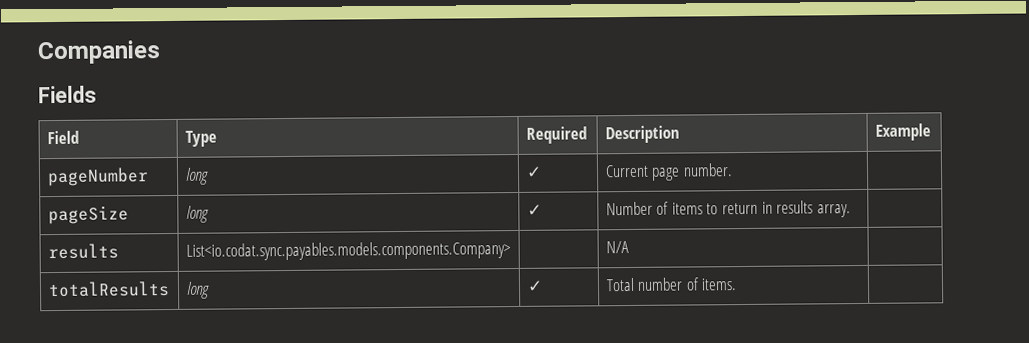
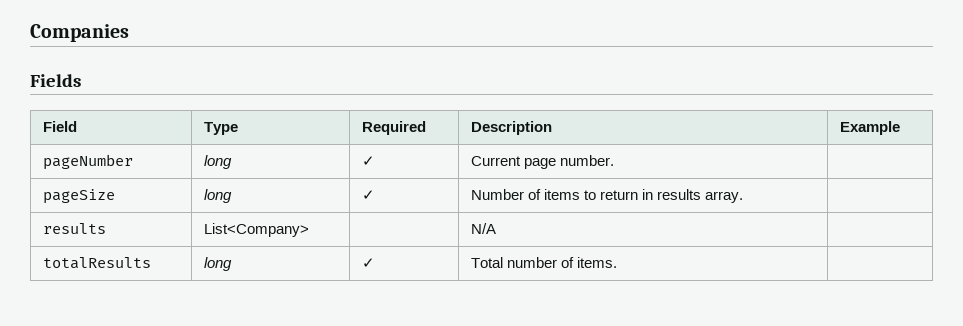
- results | List<io.codat.sync.payables.models.components.Company> | | N/A |
+ results | List<Company> | | N/A |

